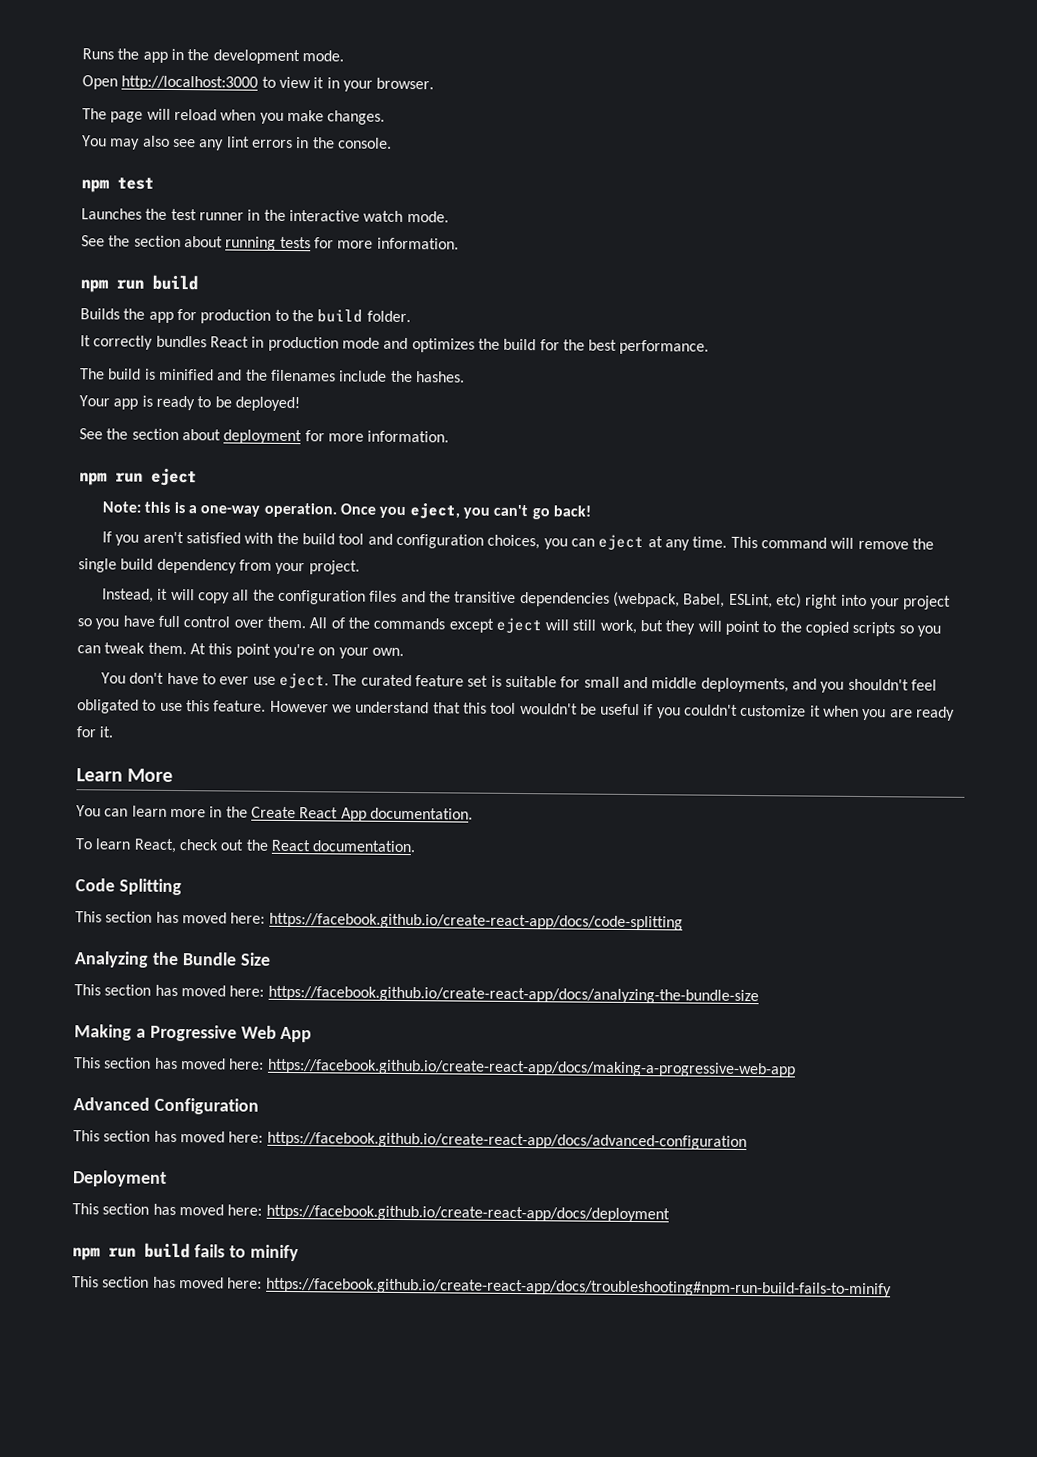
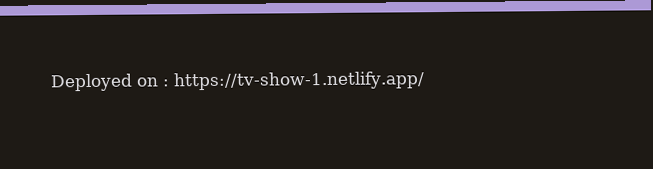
- Runs the app in the development mode.
- Open http://localhost:3000 to view it in your browser.
- The page will reload when you make changes.
- You may also see any lint errors in the console.
- npm test
- Launches the test runner in the interactive watch mode.
- See the section about running tests for more information.
- npm run build
- Builds the app for production to the build folder.
- It correctly bundles React in production mode and optimizes the build for the best performance.
- The build is minified and the filenames include the hashes.
- Your app is ready to be deployed!
- See the section about deployment for more information.
- npm run eject
- Note: this is a one-way operation. Once you eject, you can't go back!
- If you aren't satisfied with the build tool and configuration choices, you can eject at any time. This command will remove the single build dependency from your project.
- Instead, it will copy all the configuration files and the transitive dependencies (webpack, Babel, ESLint, etc) right into your project so you have full control over them. All of the commands except eject will still work, but they will point to the copied scripts so you can tweak them. At this point you're on your own.
- You don't have to ever use eject. The curated feature set is suitable for small and middle deployments, and you shouldn't feel obligated to use this feature. However we understand that this tool wouldn't be useful if you couldn't customize it when you are ready for it.
- Learn More
- You can learn more in the Create React App documentation.
- To learn React, check out the React documentation.
- Code Splitting
- This section has moved here: https://facebook.github.io/create-react-app/docs/code-splitting
- Analyzing the Bundle Size
- This section has moved here: https://facebook.github.io/create-react-app/docs/analyzing-the-bundle-size
- Making a Progressive Web App
- This section has moved here: https://facebook.github.io/create-react-app/docs/making-a-progressive-web-app
- Advanced Configuration
- This section has moved here: https://facebook.github.io/create-react-app/docs/advanced-configuration
- Deployment
- This section has moved here: https://facebook.github.io/create-react-app/docs/deployment
- npm run build fails to minify
- This section has moved here: https://facebook.github.io/create-react-app/docs/troubleshooting#npm-run-build-fails-to-minify
+ Deployed on : https://tv-show-1.netlify.app/

